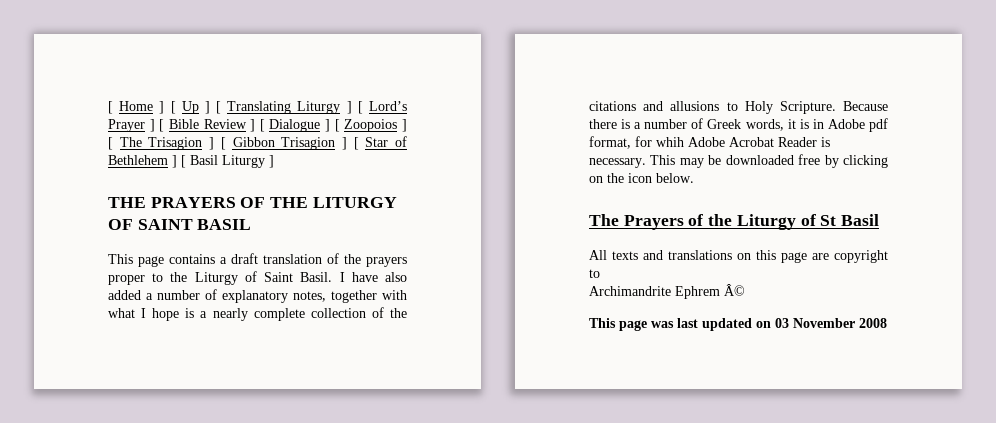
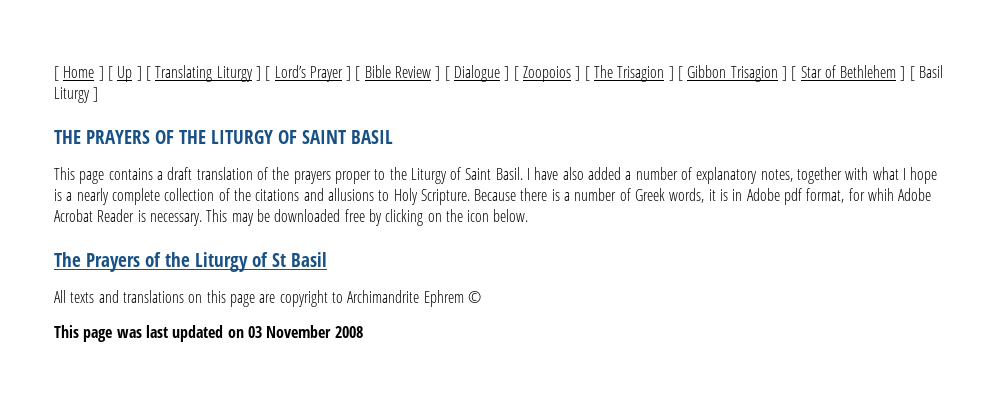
- All texts and translations on this page are copyright to
- Archimandrite Ephrem Â©
+ All texts and translations on this page are copyright to Archimandrite Ephrem ©

